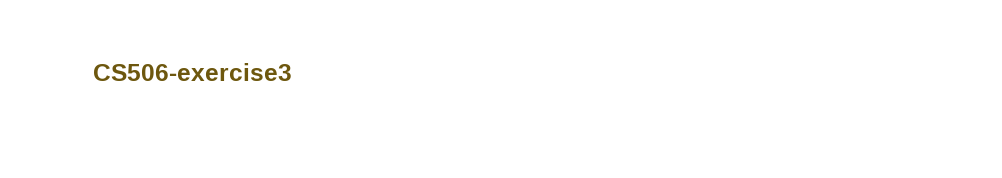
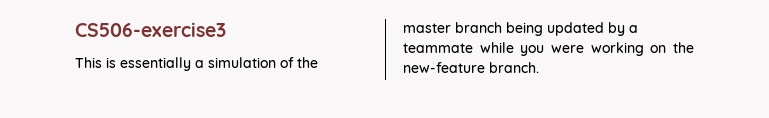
+ This is essentially a simulation of the master branch being updated by a teammate while you were working on the new-feature branch.

